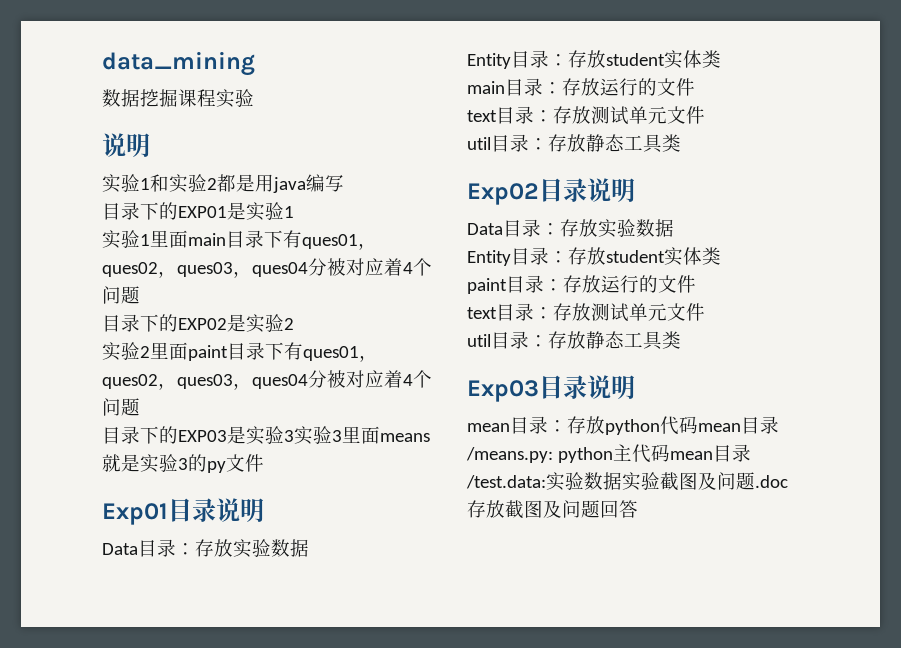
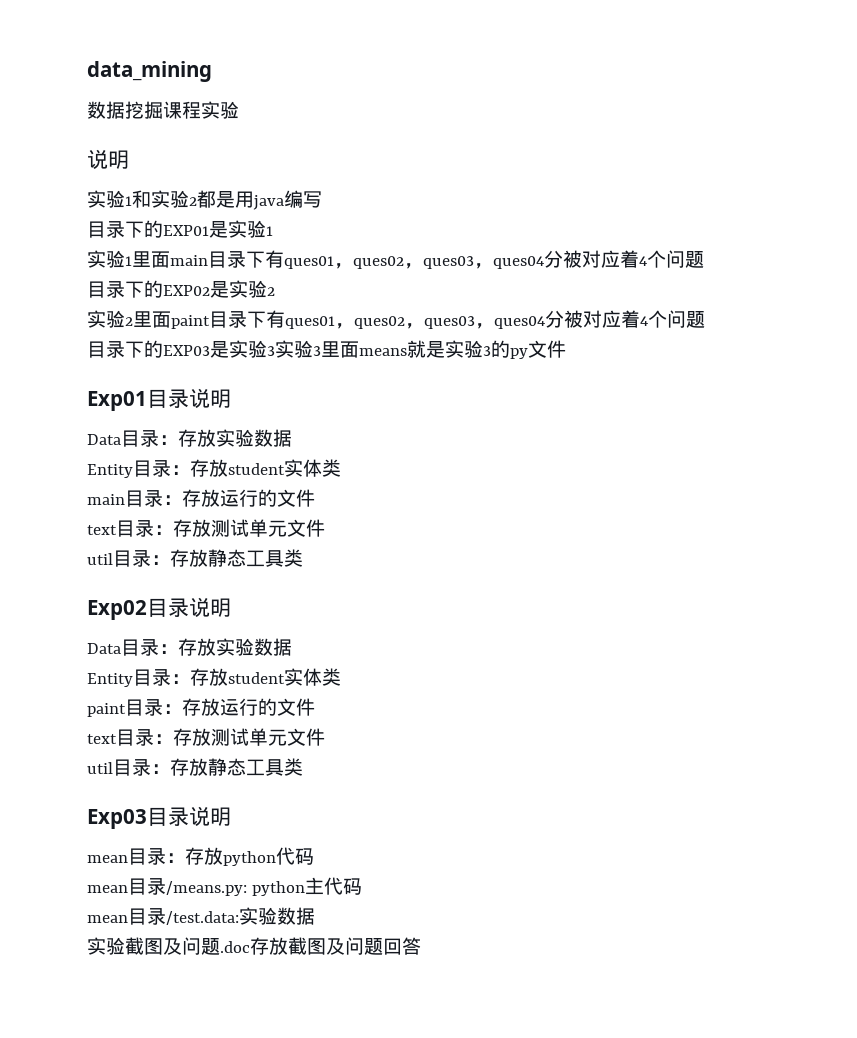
- mean目录：存放python代码mean目录/means.py: python主代码mean目录/test.data:实验数据实验截图及问题.doc存放截图及问题回答
+ mean目录：存放python代码
+ mean目录/means.py: python主代码
+ mean目录/test.data:实验数据
+ 实验截图及问题.doc存放截图及问题回答

